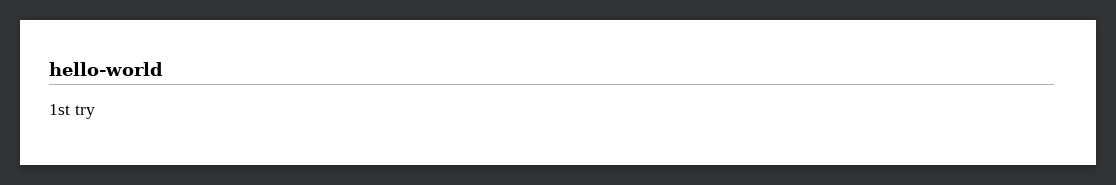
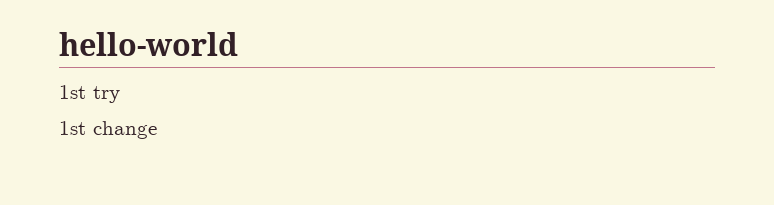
+ 1st change

